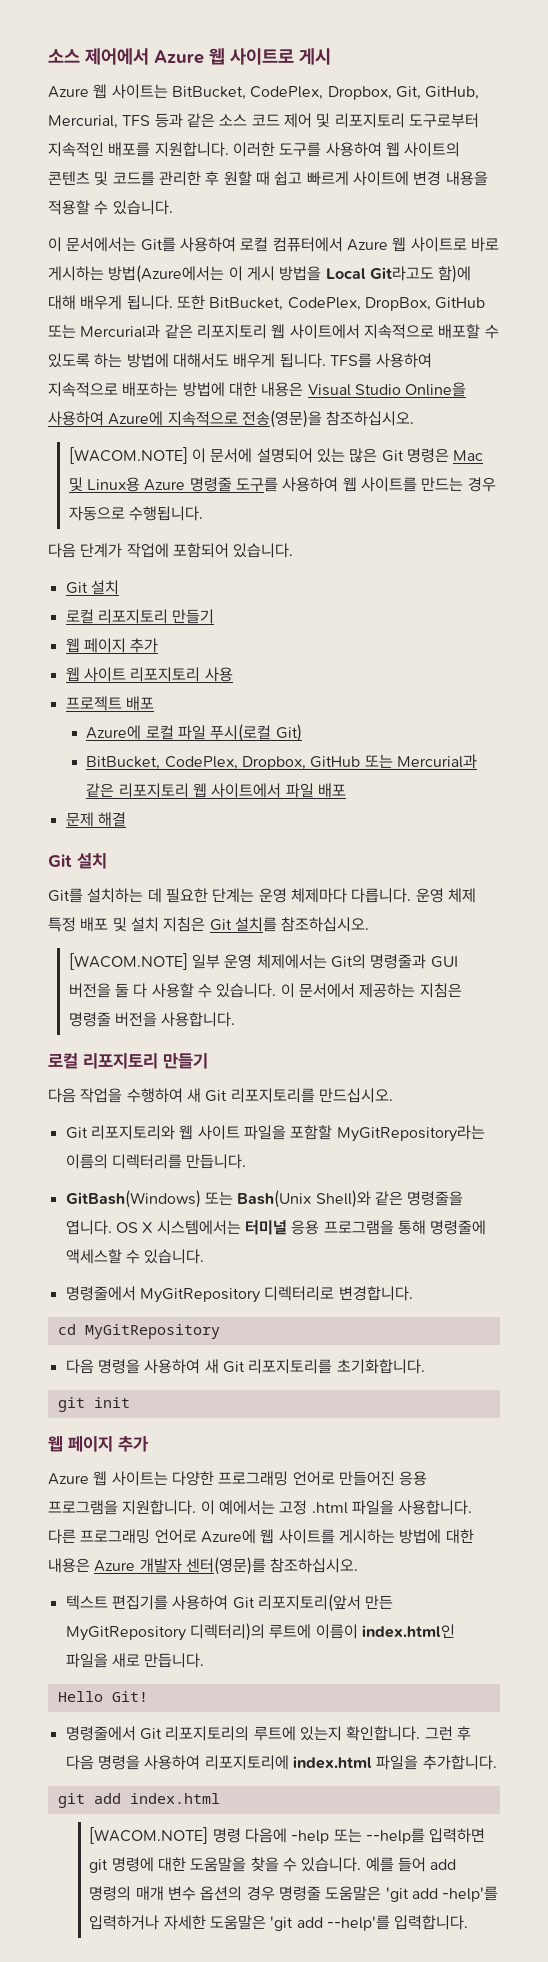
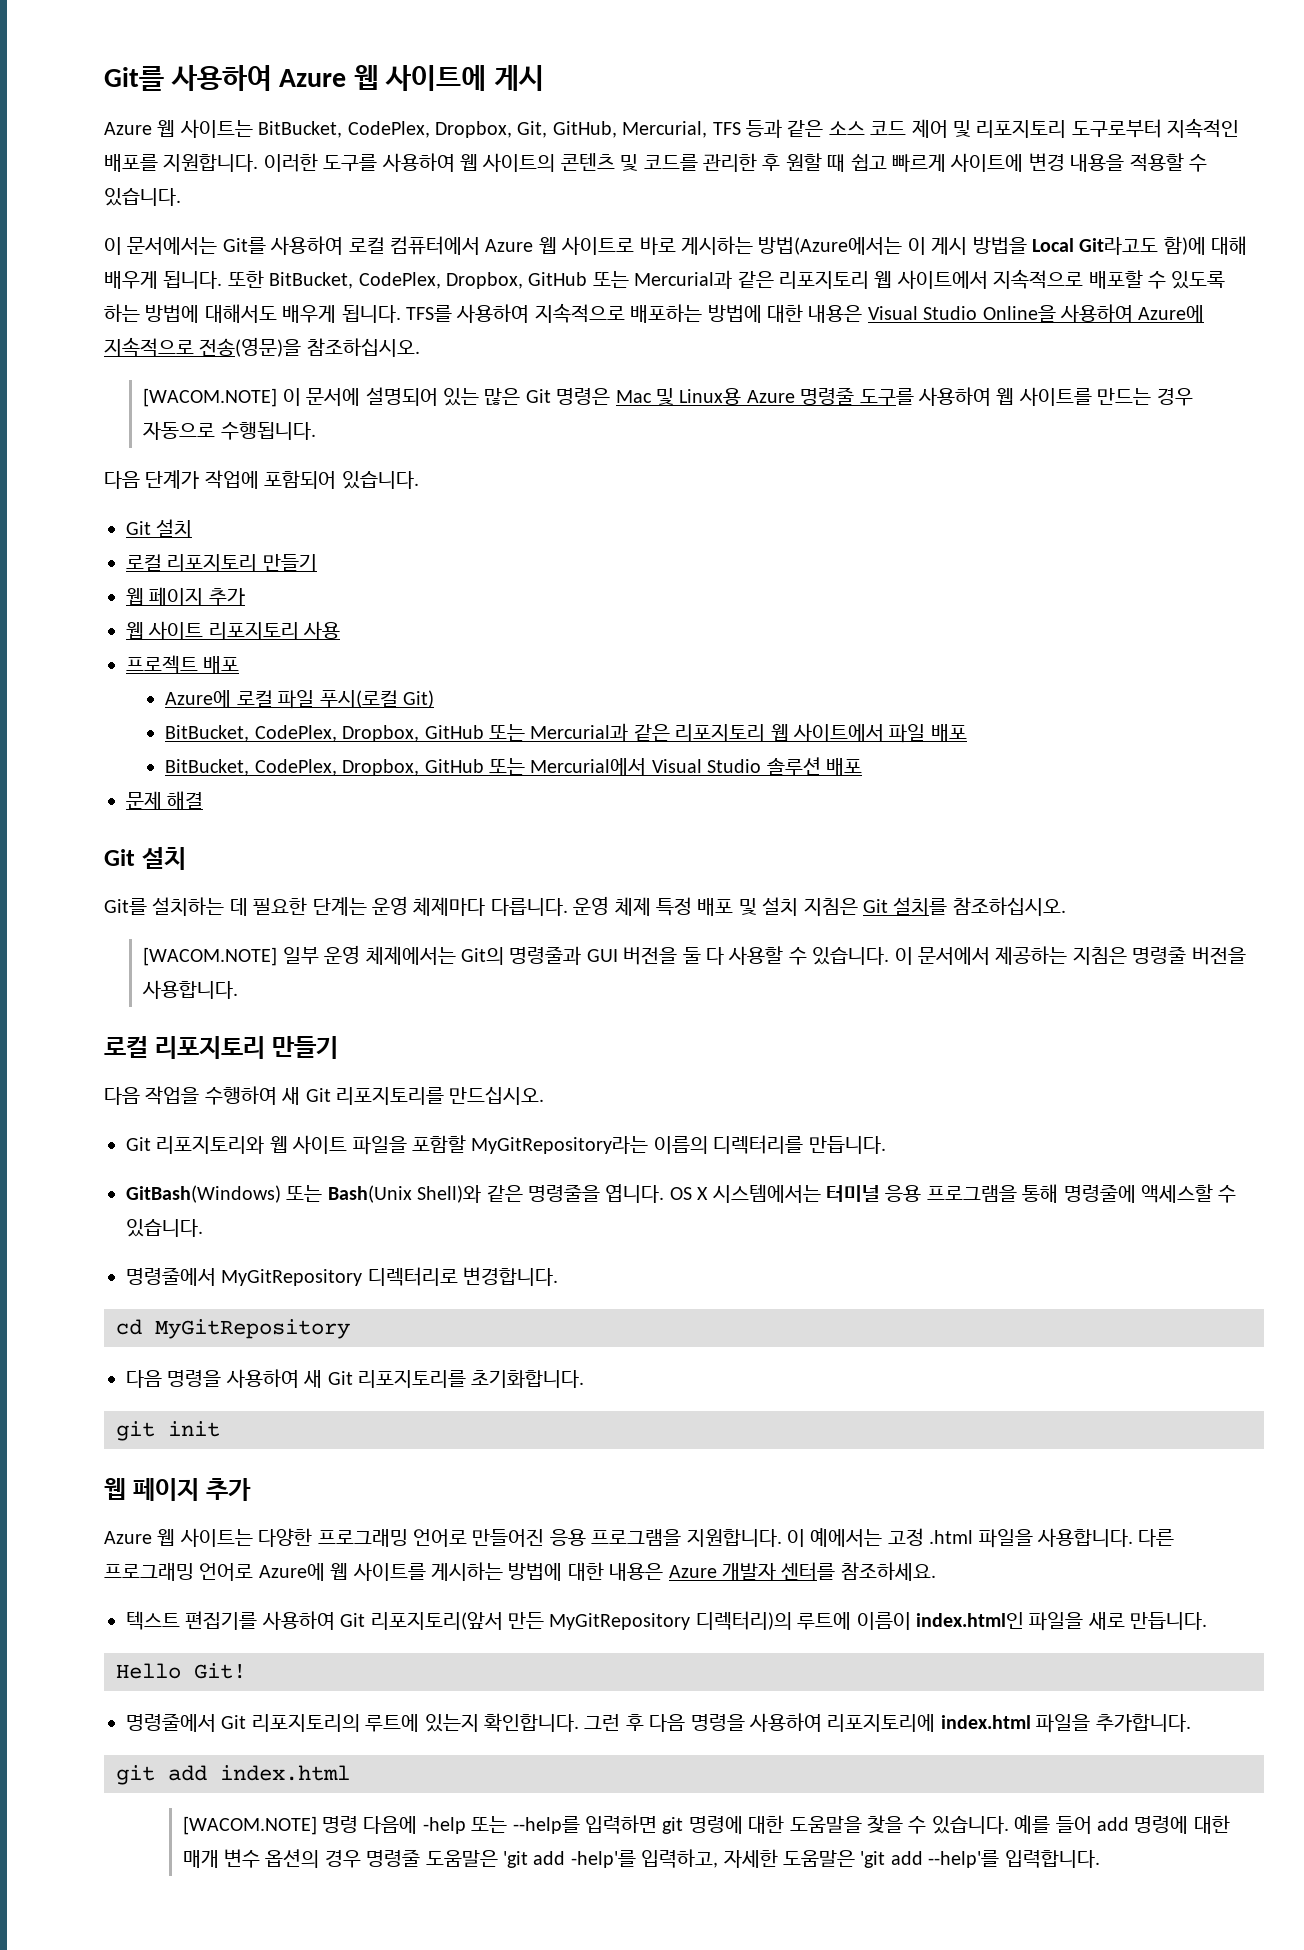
- 소스 제어에서 Azure 웹 사이트로 게시
+ Git를 사용하여 Azure 웹 사이트에 게시
- 또한 BitBucket, CodePlex, DropBox, GitHub 또는 Mercurial과 같은 리포지토리 웹 사이트에서 지속적으로 배포할 수 있도록 하는 방법에 대해서도 배우게 됩니다.
+ 또한 BitBucket, CodePlex, Dropbox, GitHub 또는 Mercurial과 같은 리포지토리 웹 사이트에서 지속적으로 배포할 수 있도록 하는 방법에 대해서도 배우게 됩니다.
+ BitBucket, CodePlex, Dropbox, GitHub 또는 Mercurial에서 Visual Studio 솔루션 배포
- 다른 프로그래밍 언어로 Azure에 웹 사이트를 게시하는 방법에 대한 내용은 Azure 개발자 센터(영문)를 참조하십시오.
+ 다른 프로그래밍 언어로 Azure에 웹 사이트를 게시하는 방법에 대한 내용은 Azure 개발자 센터를 참조하세요.
- 예를 들어 add 명령의 매개 변수 옵션의 경우 명령줄 도움말은 'git add -help'를 입력하거나 자세한 도움말은 'git add --help'를 입력합니다.
+ 예를 들어 add 명령에 대한 매개 변수 옵션의 경우 명령줄 도움말은 'git add -help'를 입력하고, 자세한 도움말은 'git add --help'를 입력합니다.

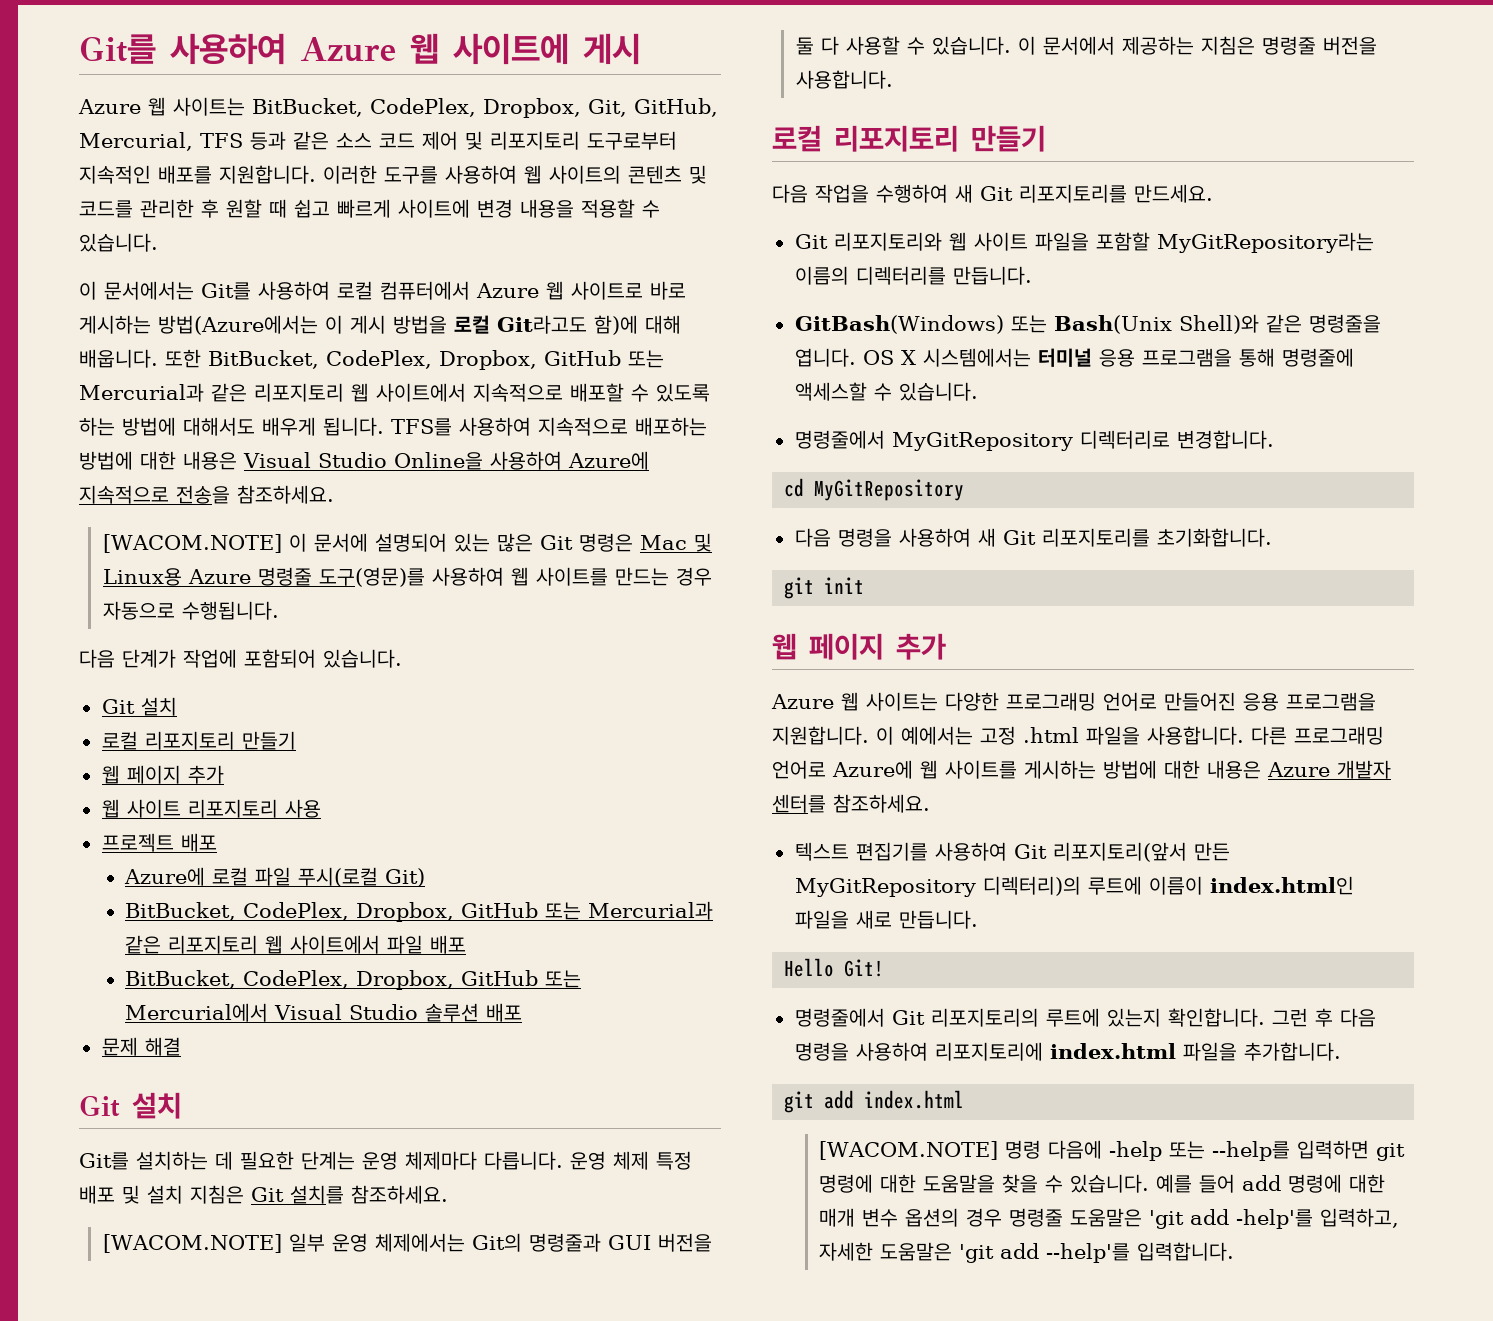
- 이 문서에서는 Git를 사용하여 로컬 컴퓨터에서 Azure 웹 사이트로 바로 게시하는 방법(Azure에서는 이 게시 방법을 Local Git라고도 함)에 대해 배우게 됩니다.
+ 이 문서에서는 Git를 사용하여 로컬 컴퓨터에서 Azure 웹 사이트로 바로 게시하는 방법(Azure에서는 이 게시 방법을 로컬 Git라고도 함)에 대해 배웁니다.
- TFS를 사용하여 지속적으로 배포하는 방법에 대한 내용은 Visual Studio Online을 사용하여 Azure에 지속적으로 전송(영문)을 참조하십시오.
+ TFS를 사용하여 지속적으로 배포하는 방법에 대한 내용은 Visual Studio Online을 사용하여 Azure에 지속적으로 전송을 참조하세요.
- [WACOM.NOTE] 이 문서에 설명되어 있는 많은 Git 명령은 Mac 및 Linux용 Azure 명령줄 도구를 사용하여 웹 사이트를 만드는 경우 자동으로 수행됩니다.
+ [WACOM.NOTE] 이 문서에 설명되어 있는 많은 Git 명령은 Mac 및 Linux용 Azure 명령줄 도구(영문)를 사용하여 웹 사이트를 만드는 경우 자동으로 수행됩니다.
- 운영 체제 특정 배포 및 설치 지침은 Git 설치를 참조하십시오.
+ 운영 체제 특정 배포 및 설치 지침은 Git 설치를 참조하세요.
- 다음 작업을 수행하여 새 Git 리포지토리를 만드십시오.
+ 다음 작업을 수행하여 새 Git 리포지토리를 만드세요.

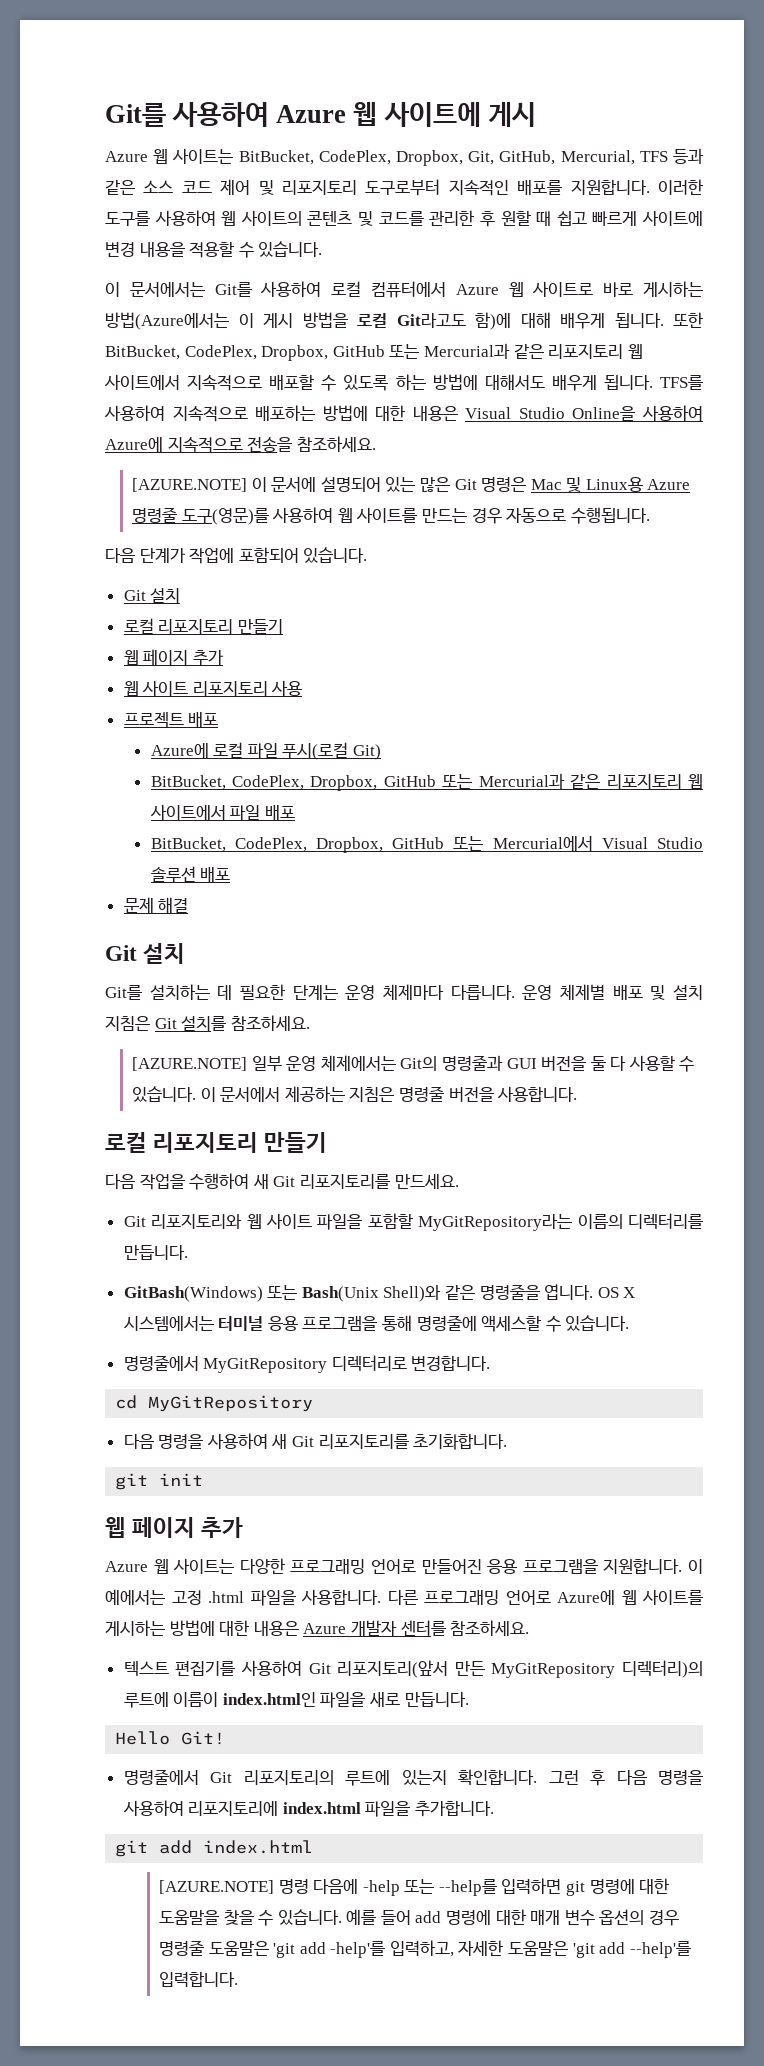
- 이 문서에서는 Git를 사용하여 로컬 컴퓨터에서 Azure 웹 사이트로 바로 게시하는 방법(Azure에서는 이 게시 방법을 로컬 Git라고도 함)에 대해 배웁니다.
+ 이 문서에서는 Git를 사용하여 로컬 컴퓨터에서 Azure 웹 사이트로 바로 게시하는 방법(Azure에서는 이 게시 방법을 로컬 Git라고도 함)에 대해 배우게 됩니다.
- [WACOM.NOTE] 이 문서에 설명되어 있는 많은 Git 명령은 Mac 및 Linux용 Azure 명령줄 도구(영문)를 사용하여 웹 사이트를 만드는 경우 자동으로 수행됩니다.
+ [AZURE.NOTE] 이 문서에 설명되어 있는 많은 Git 명령은 Mac 및 Linux용 Azure 명령줄 도구(영문)를 사용하여 웹 사이트를 만드는 경우 자동으로 수행됩니다.
- 운영 체제 특정 배포 및 설치 지침은 Git 설치를 참조하세요.
+ 운영 체제별 배포 및 설치 지침은 Git 설치를 참조하세요.
- [WACOM.NOTE] 일부 운영 체제에서는 Git의 명령줄과 GUI 버전을 둘 다 사용할 수 있습니다.
+ [AZURE.NOTE] 일부 운영 체제에서는 Git의 명령줄과 GUI 버전을 둘 다 사용할 수 있습니다.
- [WACOM.NOTE] 명령 다음에 -help 또는 --help를 입력하면 git 명령에 대한 도움말을 찾을 수 있습니다.
+ [AZURE.NOTE] 명령 다음에 -help 또는 --help를 입력하면 git 명령에 대한 도움말을 찾을 수 있습니다.

